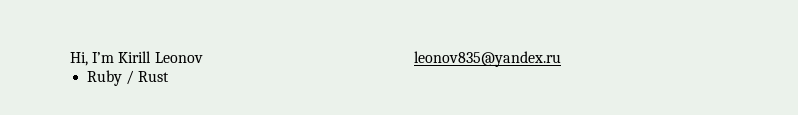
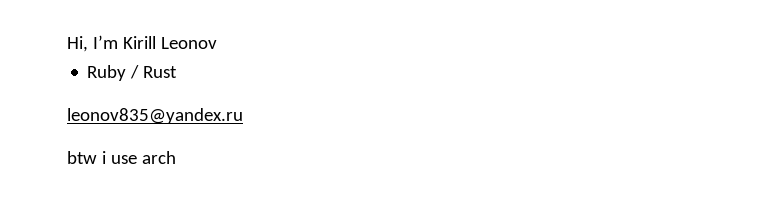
+ btw i use arch

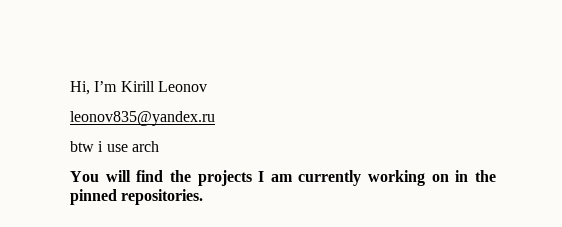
- Ruby / Rust
+ You will find the projects I am currently working on in the pinned repositories.

